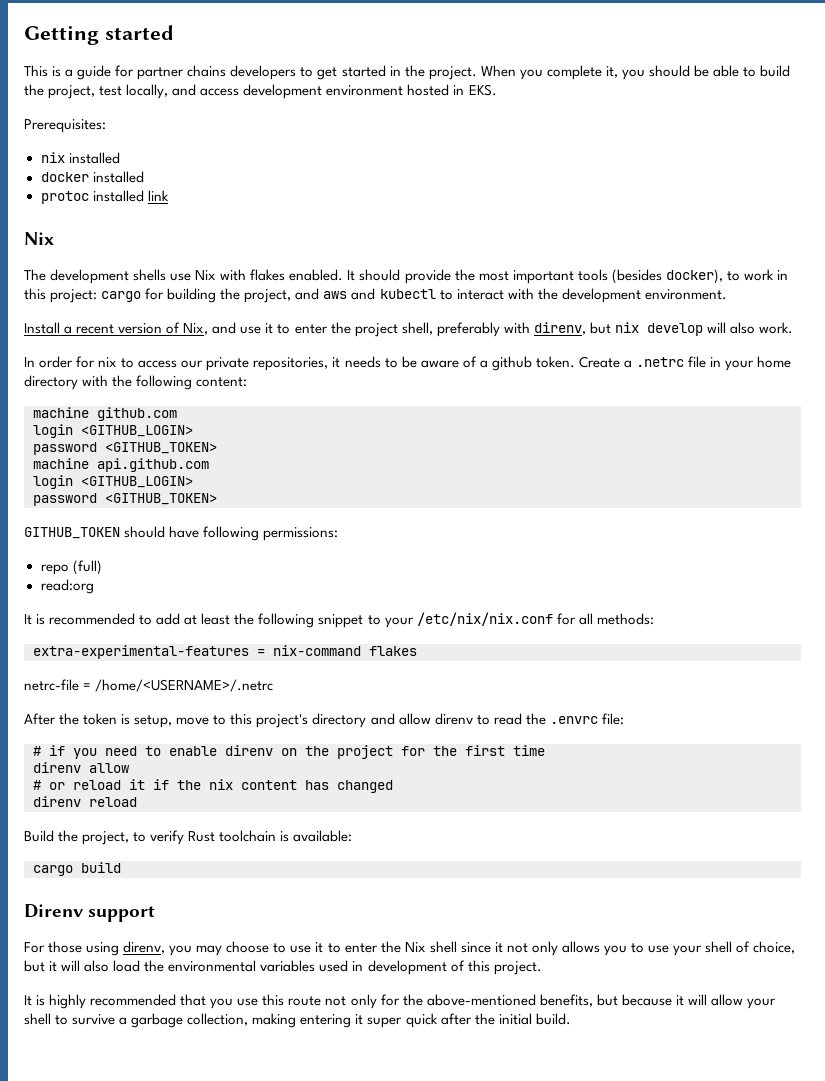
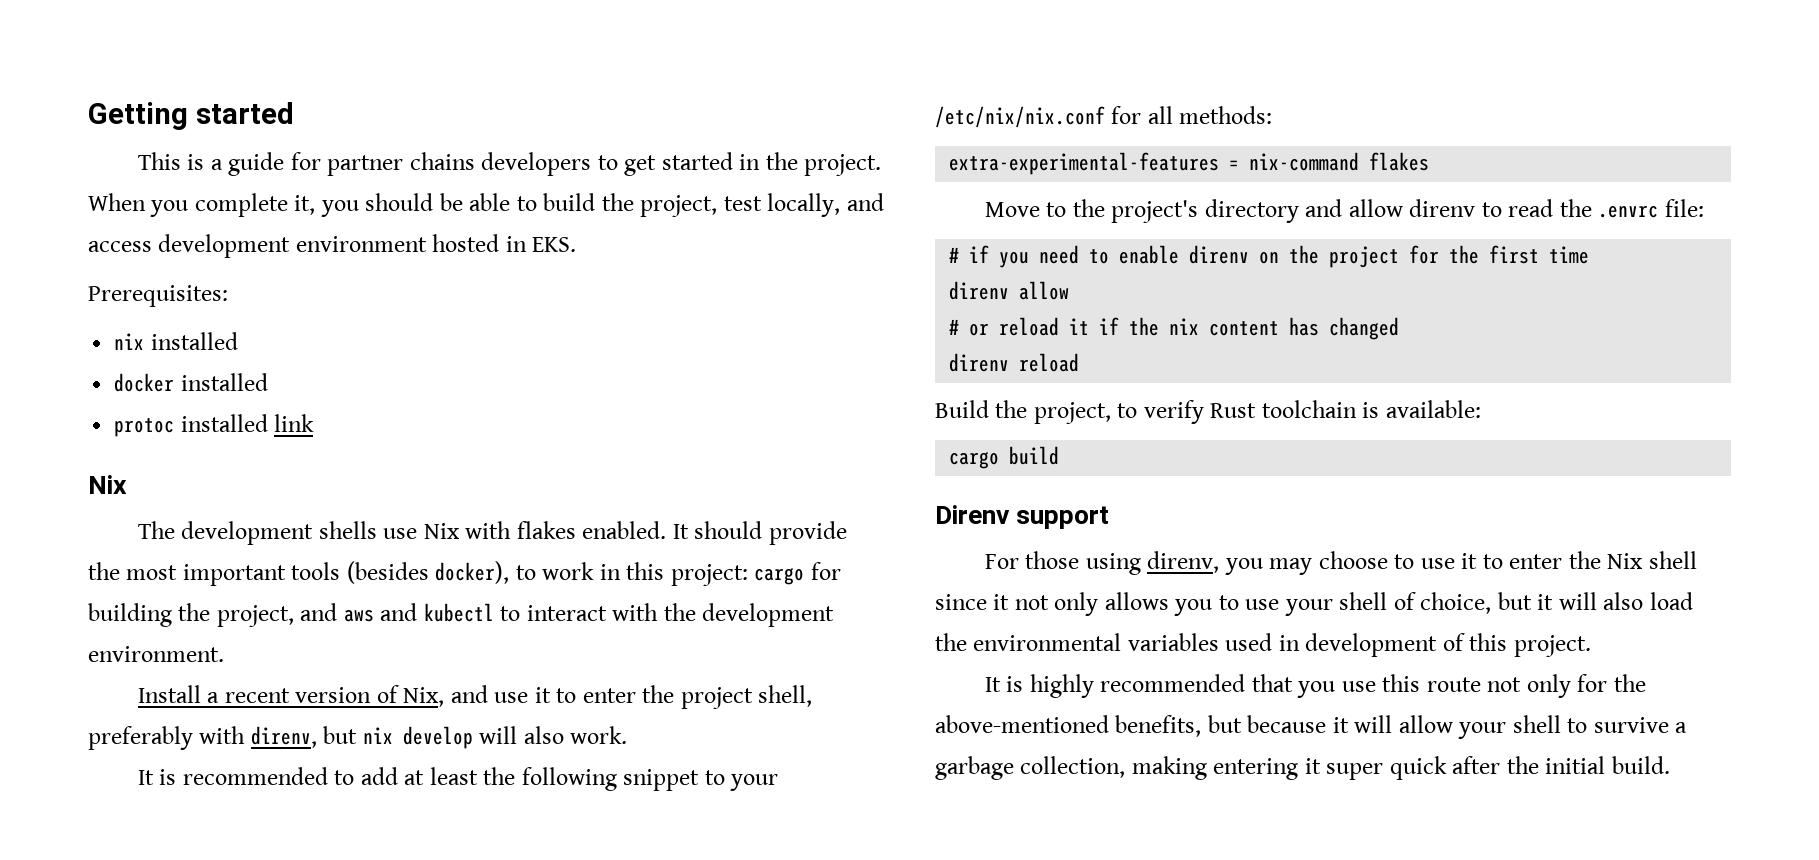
- In order for nix to access our private repositories, it needs to be aware of a github token. Create a .netrc file in your home directory with the following content:
- machine github.com
- login <GITHUB_LOGIN>
- password <GITHUB_TOKEN>
- machine api.github.com
- login <GITHUB_LOGIN>
- password <GITHUB_TOKEN>
- GITHUB_TOKEN should have following permissions:
- repo (full)
- read:org
- netrc-file = /home/<USERNAME>/.netrc
- After the token is setup, move to this project's directory and allow direnv to read the .envrc file:
+ Move to the project's directory and allow direnv to read the .envrc file:

